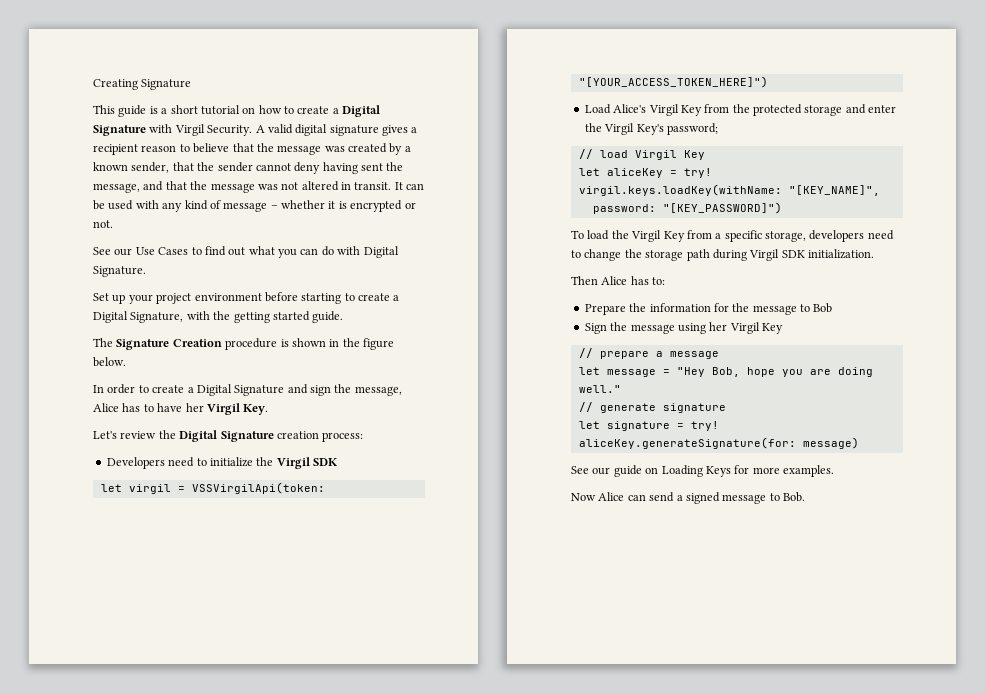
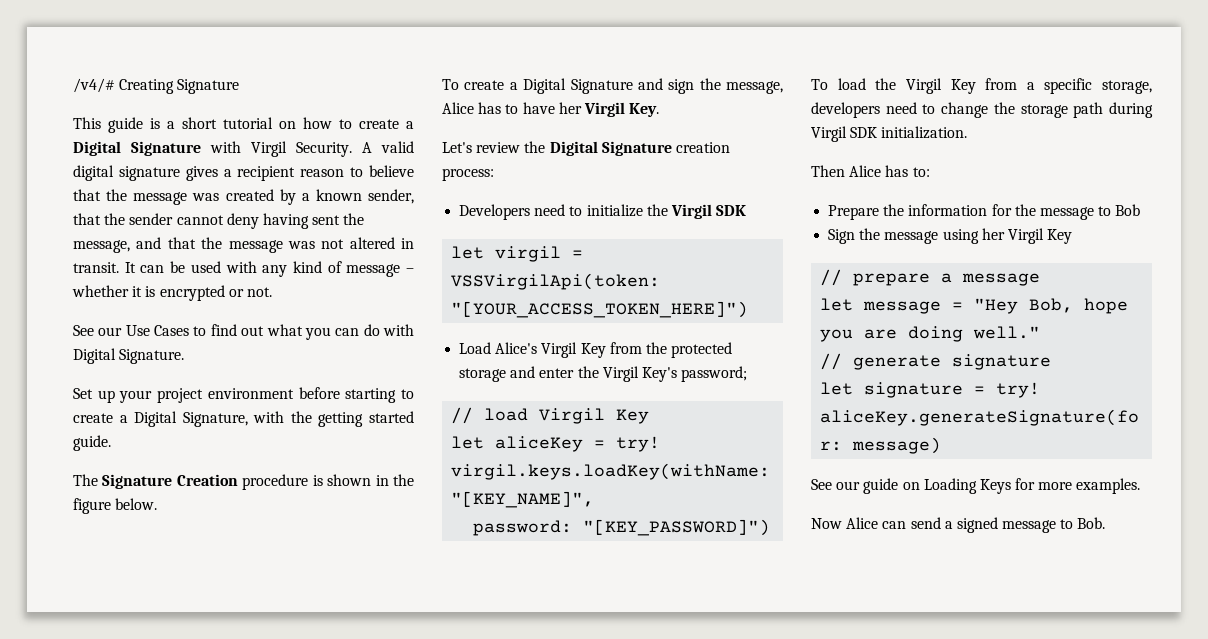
- Creating Signature
+ /v4/# Creating Signature
- In order to create a Digital Signature and sign the message, Alice has to have her Virgil Key.
+ To create a Digital Signature and sign the message, Alice has to have her Virgil Key.

